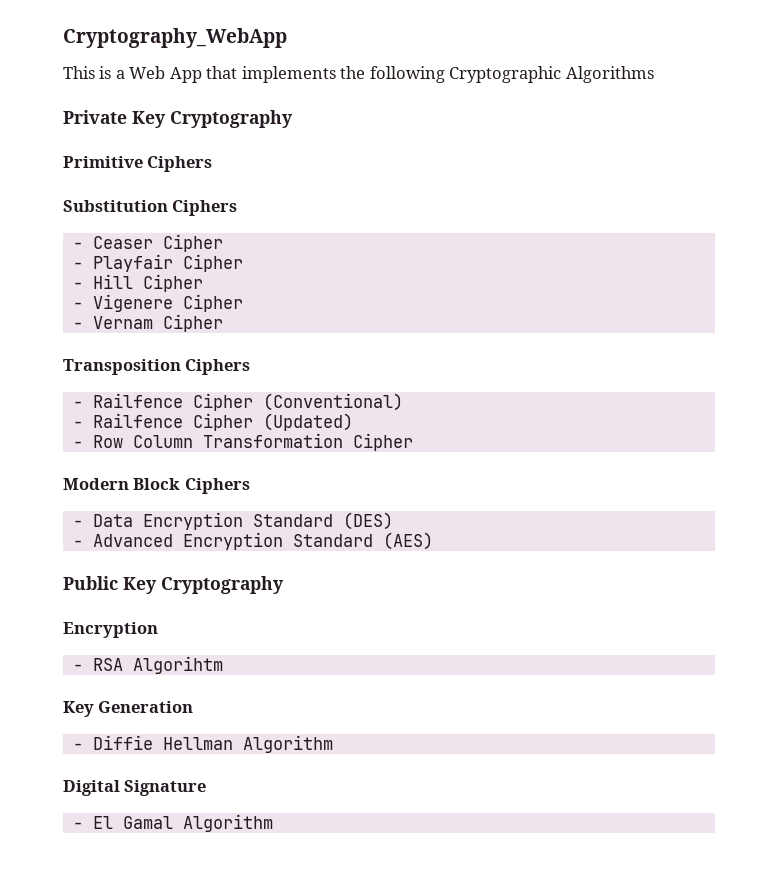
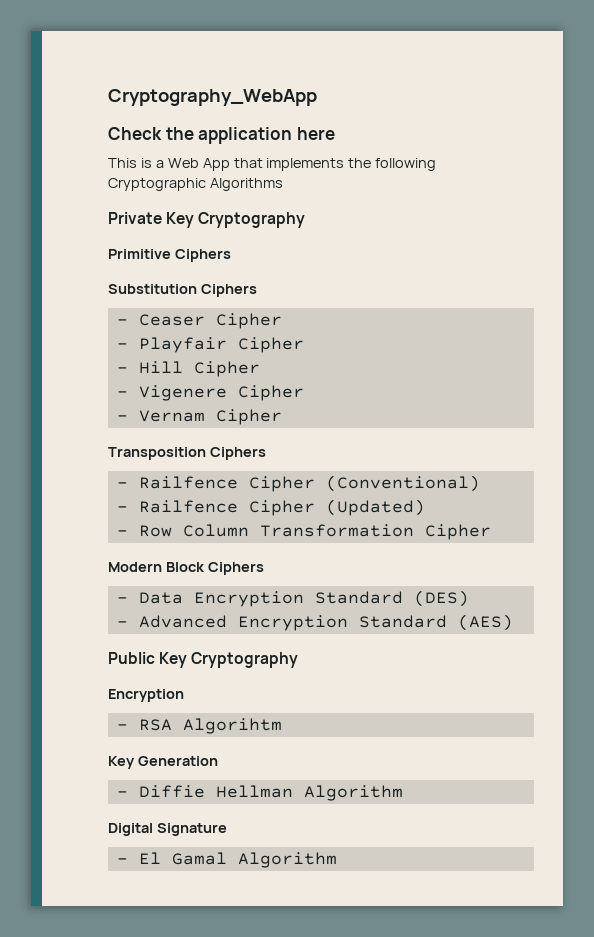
+ Check the application here

